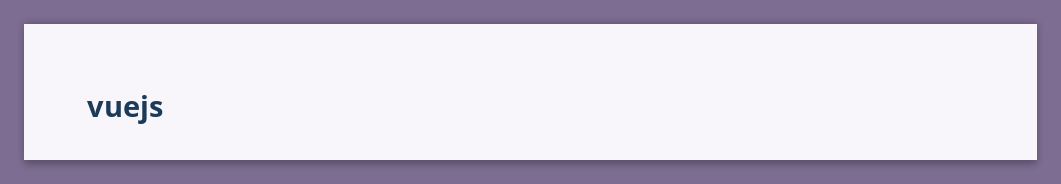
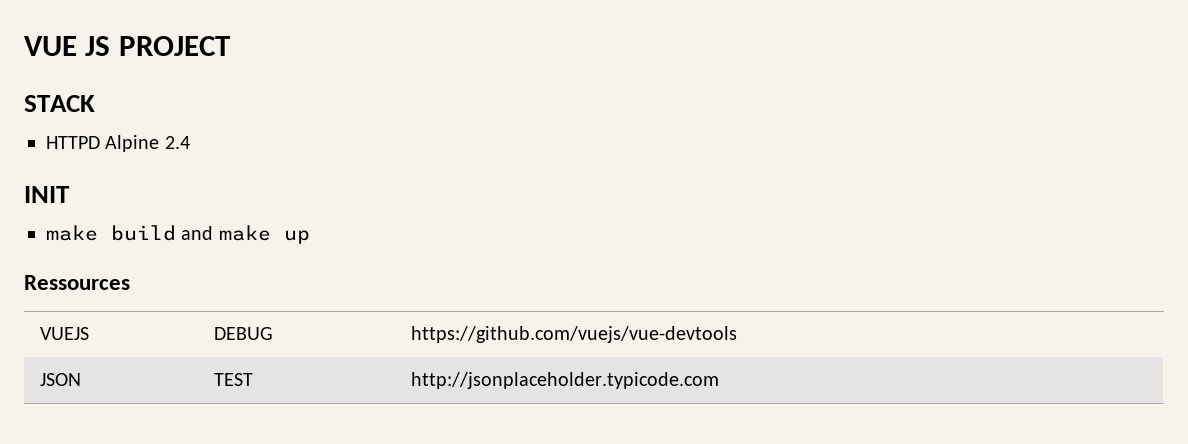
- vuejs
+ VUE JS PROJECT
+ STACK
+ HTTPD Alpine 2.4
+ INIT
+ make build and make up
+ Ressources
+ VUEJS | DEBUG | https://github.com/vuejs/vue-devtools
+ JSON | TEST | http://jsonplaceholder.typicode.com

